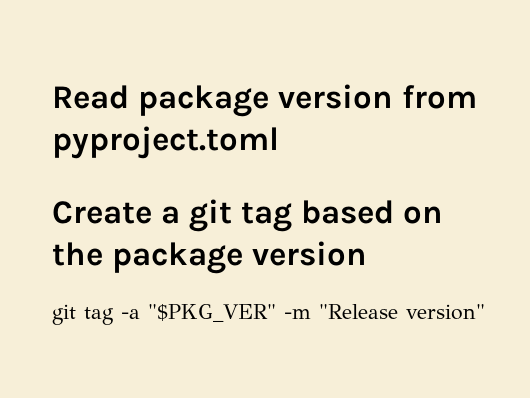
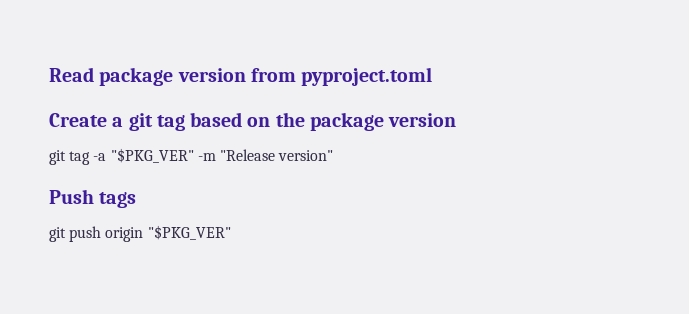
+ Push tags
+ git push origin "$PKG_VER"

